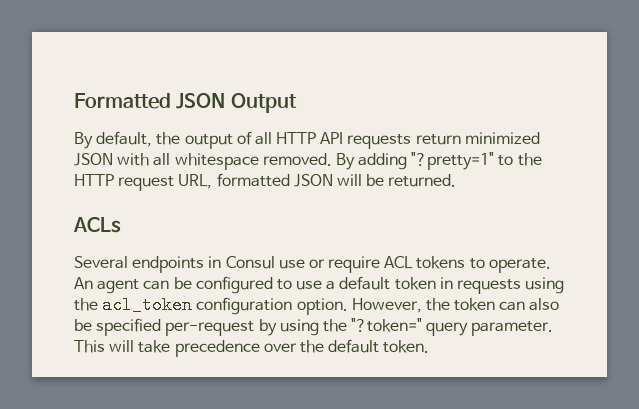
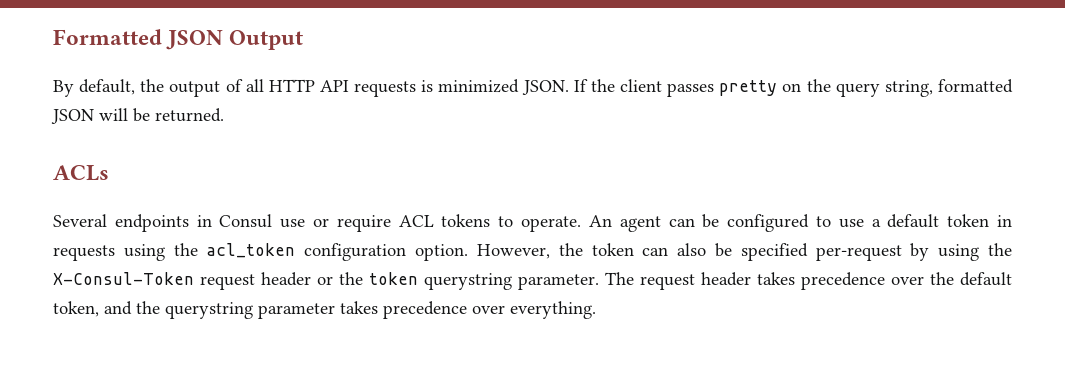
- By default, the output of all HTTP API requests return minimized JSON with all whitespace removed. By adding "?pretty=1" to the HTTP request URL, formatted JSON will be returned.
+ By default, the output of all HTTP API requests is minimized JSON. If the client passes pretty on the query string, formatted JSON will be returned.
- However, the token can also be specified per-request by using the "?token=" query parameter. This will take precedence over the default token.
+ However, the token can also be specified per-request by using the X-Consul-Token request header or the token querystring parameter. The request header takes precedence over the default token, and the querystring parameter takes precedence over everything.

